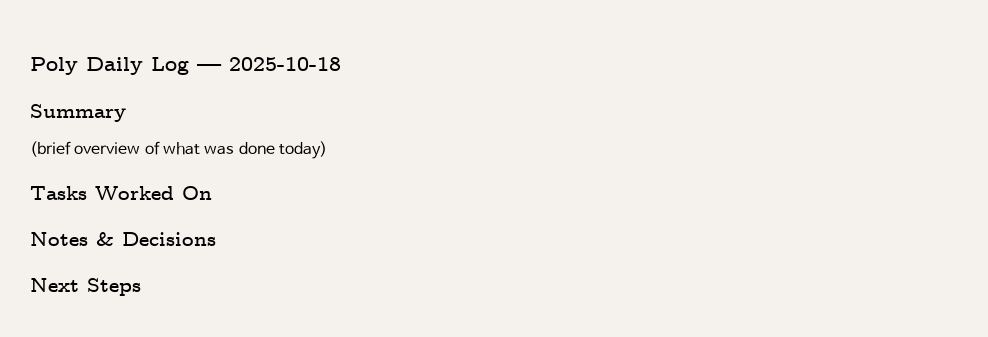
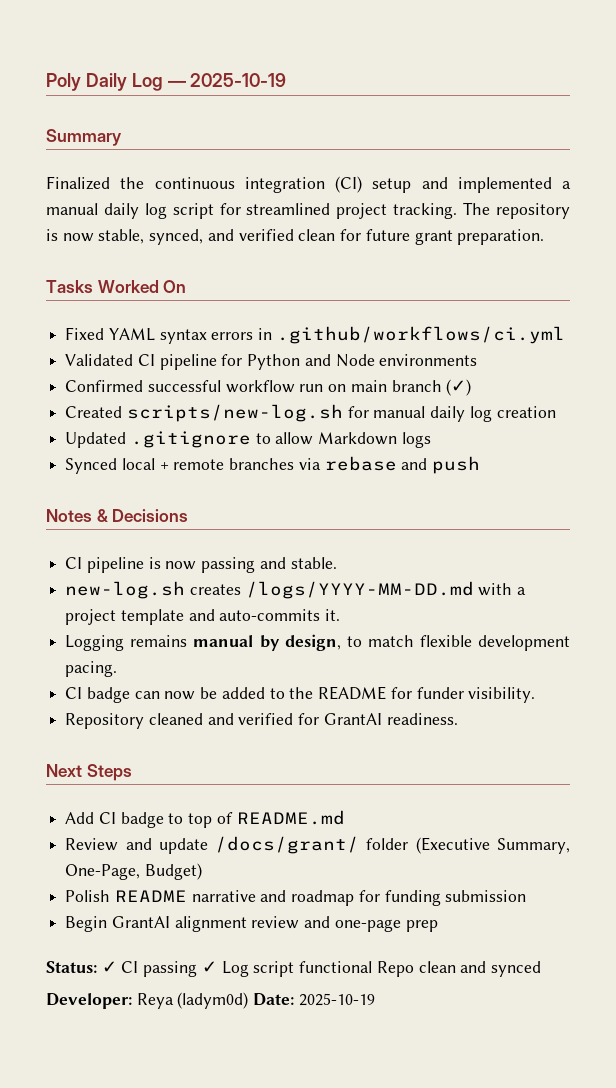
- Poly Daily Log — 2025-10-18
+ Poly Daily Log — 2025-10-19
- (brief overview of what was done today)
+ Finalized the continuous integration (CI) setup and implemented a manual daily log script for streamlined project tracking. The repository is now stable, synced, and verified clean for future grant preparation.
  Tasks Worked On
+ Fixed YAML syntax errors in .github/workflows/ci.yml
+ Validated CI pipeline for Python and Node environments
+ Confirmed successful workflow run on main branch (✓)
+ Created scripts/new-log.sh for manual daily log creation
+ Updated .gitignore to allow Markdown logs
+ Synced local + remote branches via rebase and push
  Notes & Decisions
+ CI pipeline is now passing and stable.
+ new-log.sh creates /logs/YYYY-MM-DD.md with a project template and auto-commits it.
+ Logging remains manual by design, to match flexible development pacing.
+ CI badge can now be added to the README for funder visibility.
+ Repository cleaned and verified for GrantAI readiness.
  Next Steps
+ Add CI badge to top of README.md
+ Review and update /docs/grant/ folder (Executive Summary, One-Page, Budget)
+ Polish README narrative and roadmap for funding submission
+ Begin GrantAI alignment review and one-page prep
+ Status: ✓ CI passing ✓ Log script functional Repo clean and synced
+ Developer: Reya (ladym0d) Date: 2025-10-19

